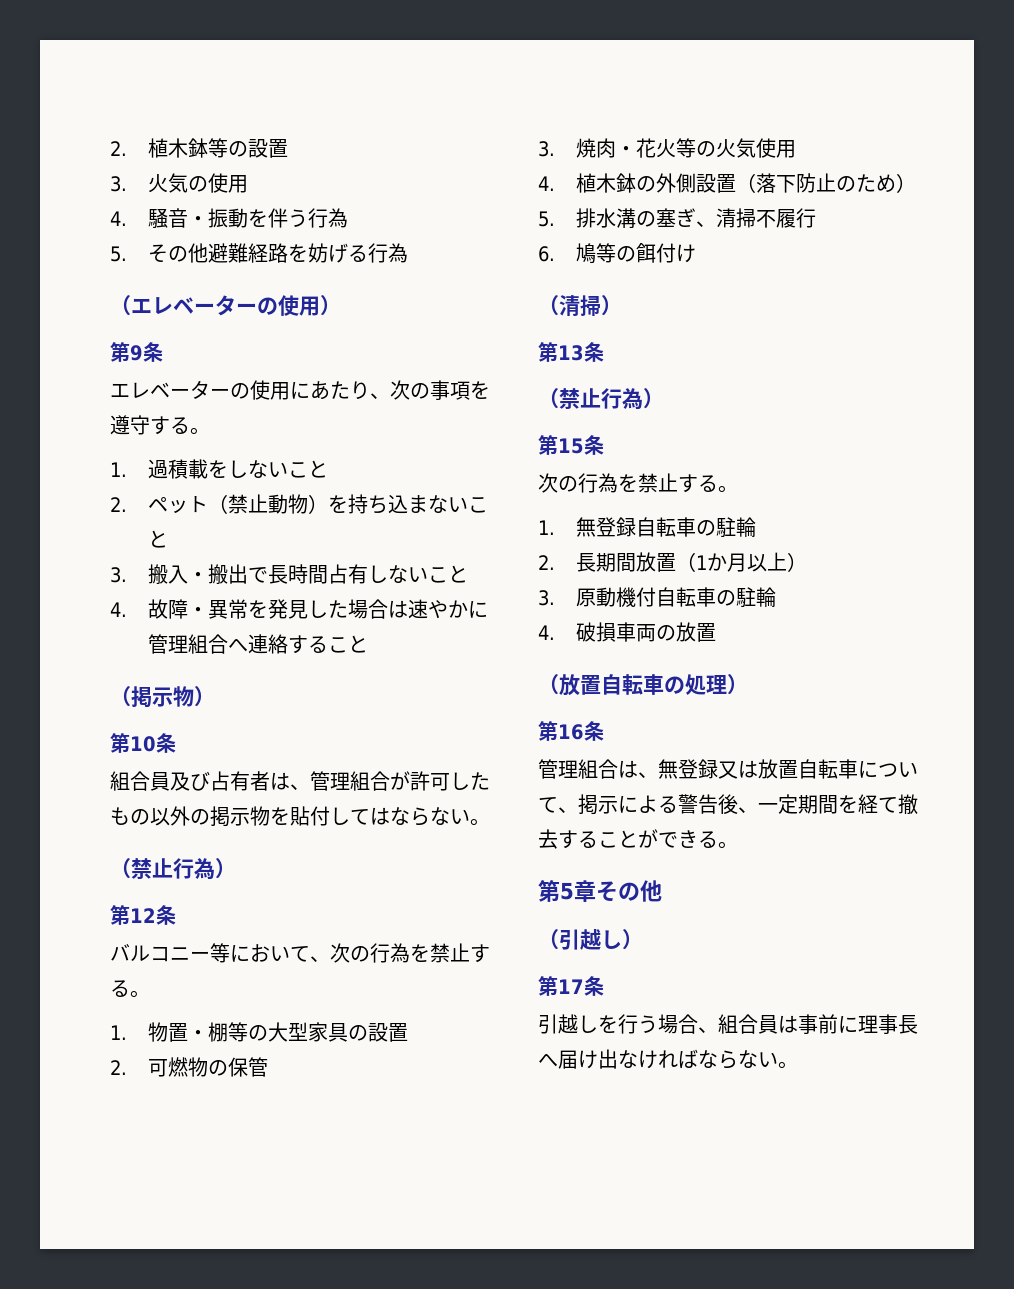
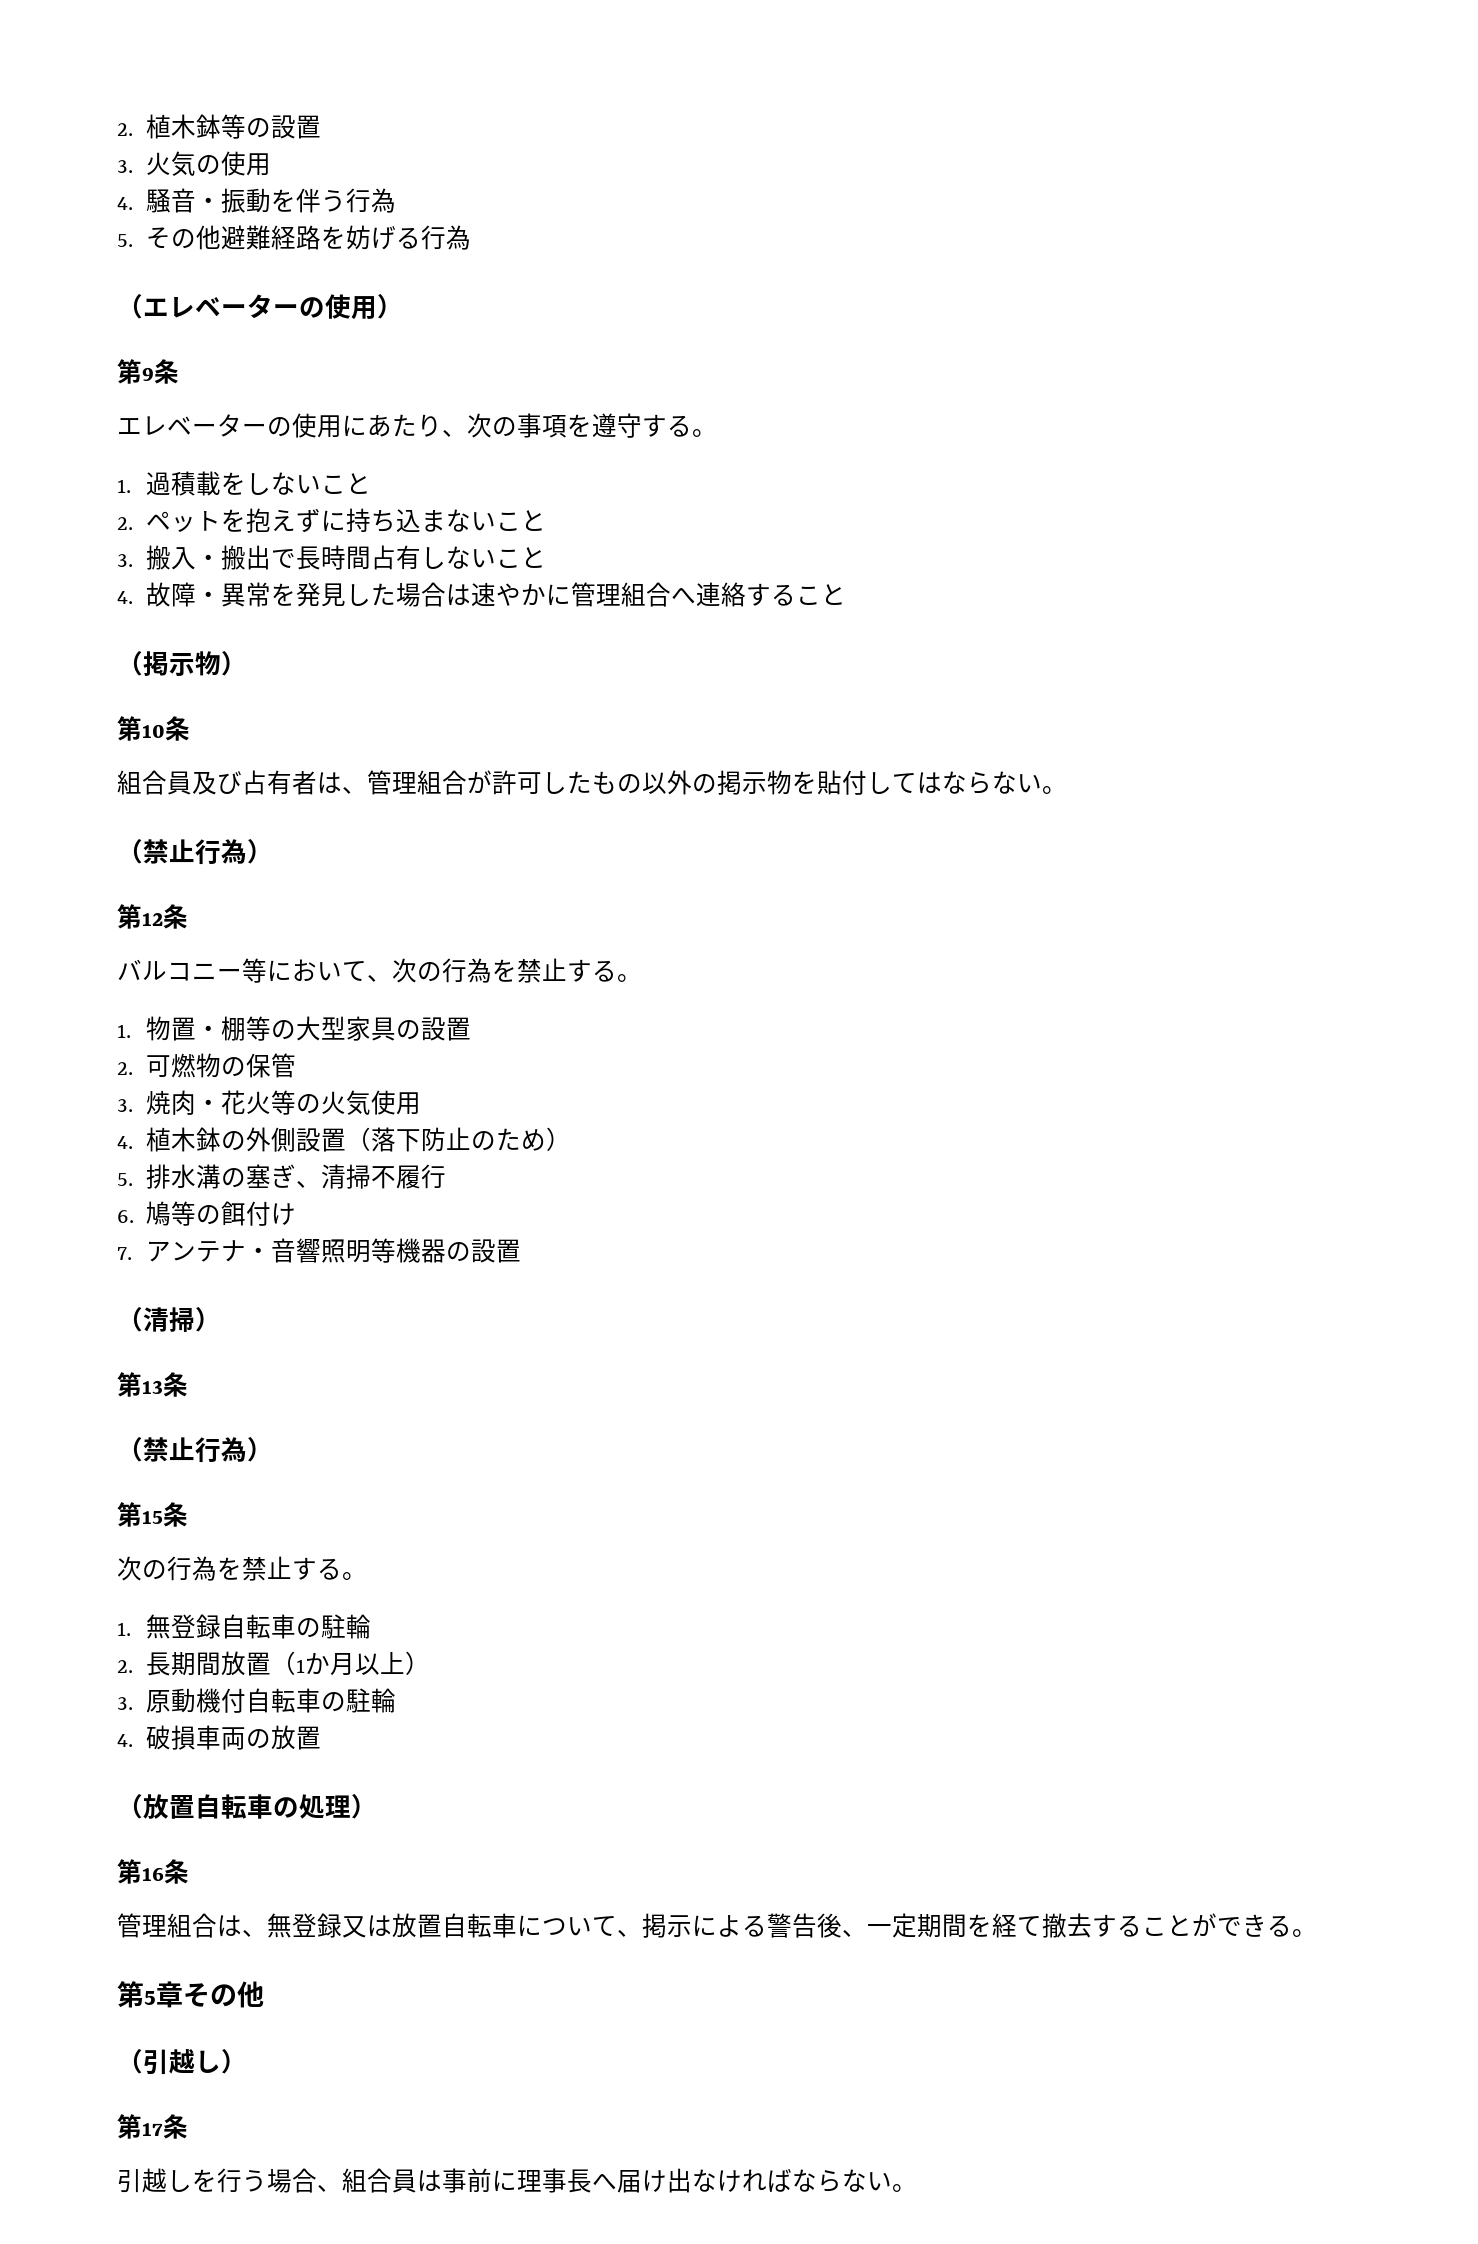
- 2.ペット（禁止動物）を持ち込まないこと
+ 2.ペットを抱えずに持ち込まないこと
+ 7.アンテナ・音響照明等機器の設置

